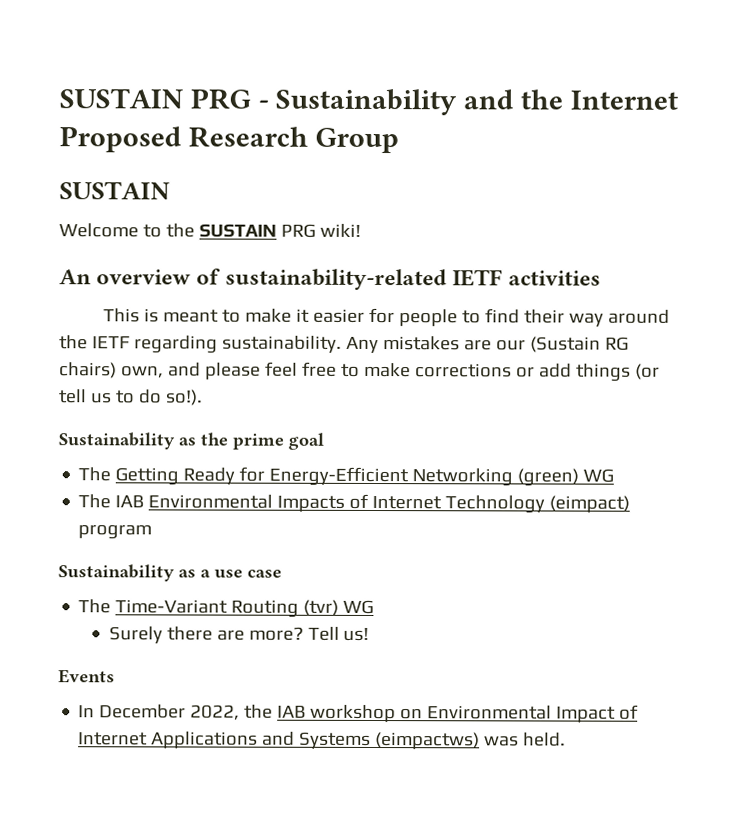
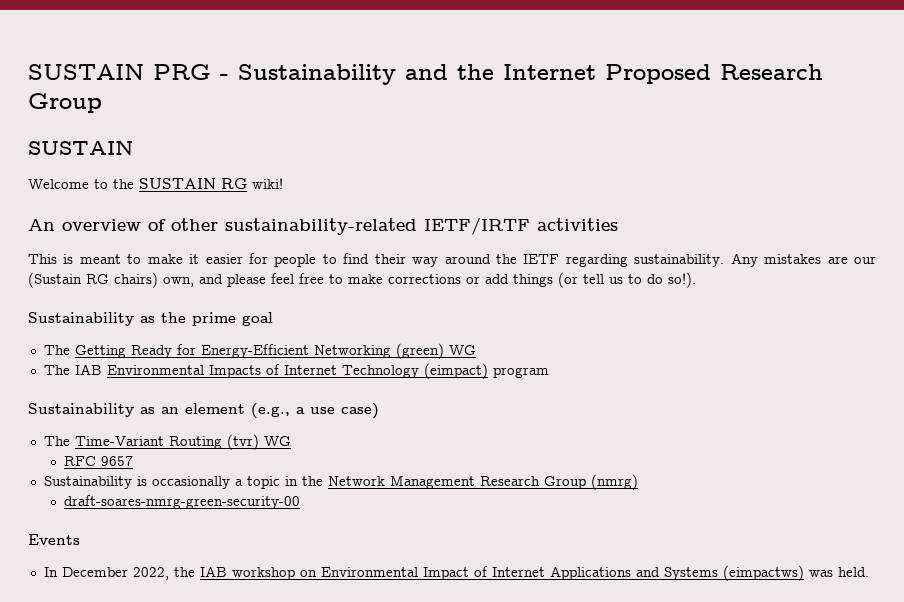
- Welcome to the SUSTAIN PRG wiki!
+ Welcome to the SUSTAIN RG wiki!
- An overview of sustainability-related IETF activities
+ An overview of other sustainability-related IETF/IRTF activities
- Sustainability as a use case
+ Sustainability as an element (e.g., a use case)
- Surely there are more? Tell us!
+ RFC 9657
+ Sustainability is occasionally a topic in the Network Management Research Group (nmrg)
+ draft-soares-nmrg-green-security-00

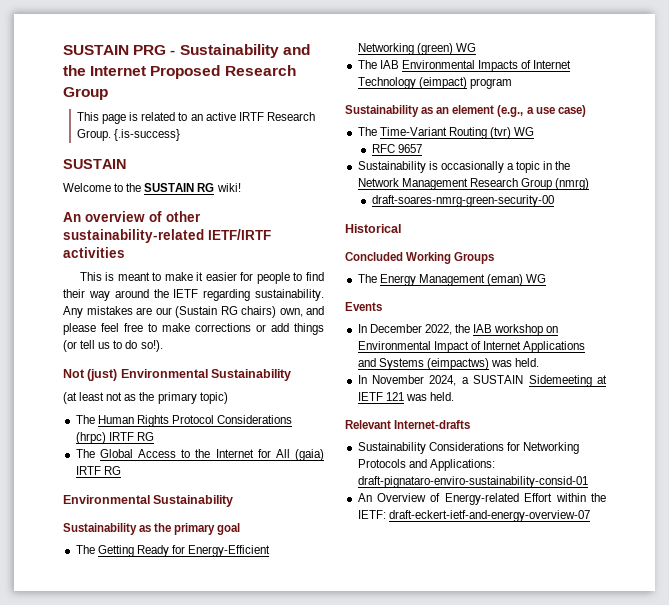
+ This page is related to an active IRTF Research Group. {.is-success}
+ Not (just) Environmental Sustainability
+ (at least not as the primary topic)
+ The Human Rights Protocol Considerations (hrpc) IRTF RG
+ The Global Access to the Internet for All (gaia) IRTF RG
+ Environmental Sustainability
- Sustainability as the prime goal
+ Sustainability as the primary goal
+ Historical
+ Concluded Working Groups
+ The Energy Management (eman) WG
+ In November 2024, a SUSTAIN Sidemeeting at IETF 121 was held.
+ Relevant Internet-drafts
+ Sustainability Considerations for Networking Protocols and Applications: draft-pignataro-enviro-sustainability-consid-01
+ An Overview of Energy-related Effort within the IETF: draft-eckert-ietf-and-energy-overview-07

